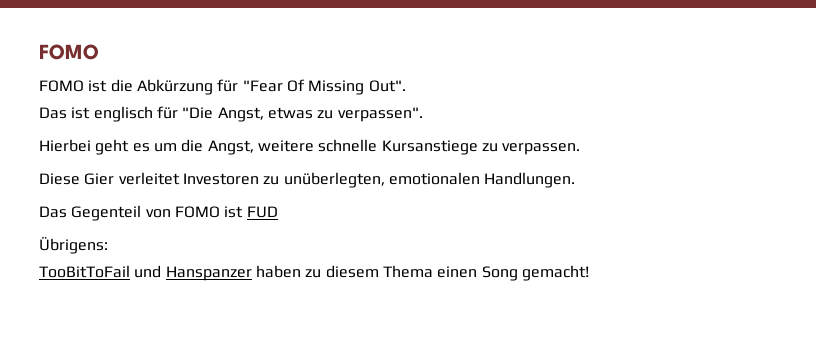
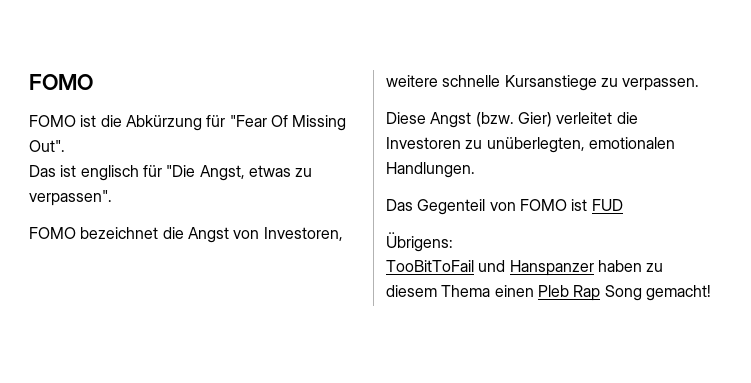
- Hierbei geht es um die Angst, weitere schnelle Kursanstiege zu verpassen.
+ FOMO bezeichnet die Angst von Investoren, weitere schnelle Kursanstiege zu verpassen.
- Diese Gier verleitet Investoren zu unüberlegten, emotionalen Handlungen.
+ Diese Angst (bzw. Gier) verleitet die Investoren zu unüberlegten, emotionalen Handlungen.
- TooBitToFail und Hanspanzer haben zu diesem Thema einen Song gemacht!
+ TooBitToFail und Hanspanzer haben zu diesem Thema einen Pleb Rap Song gemacht!

